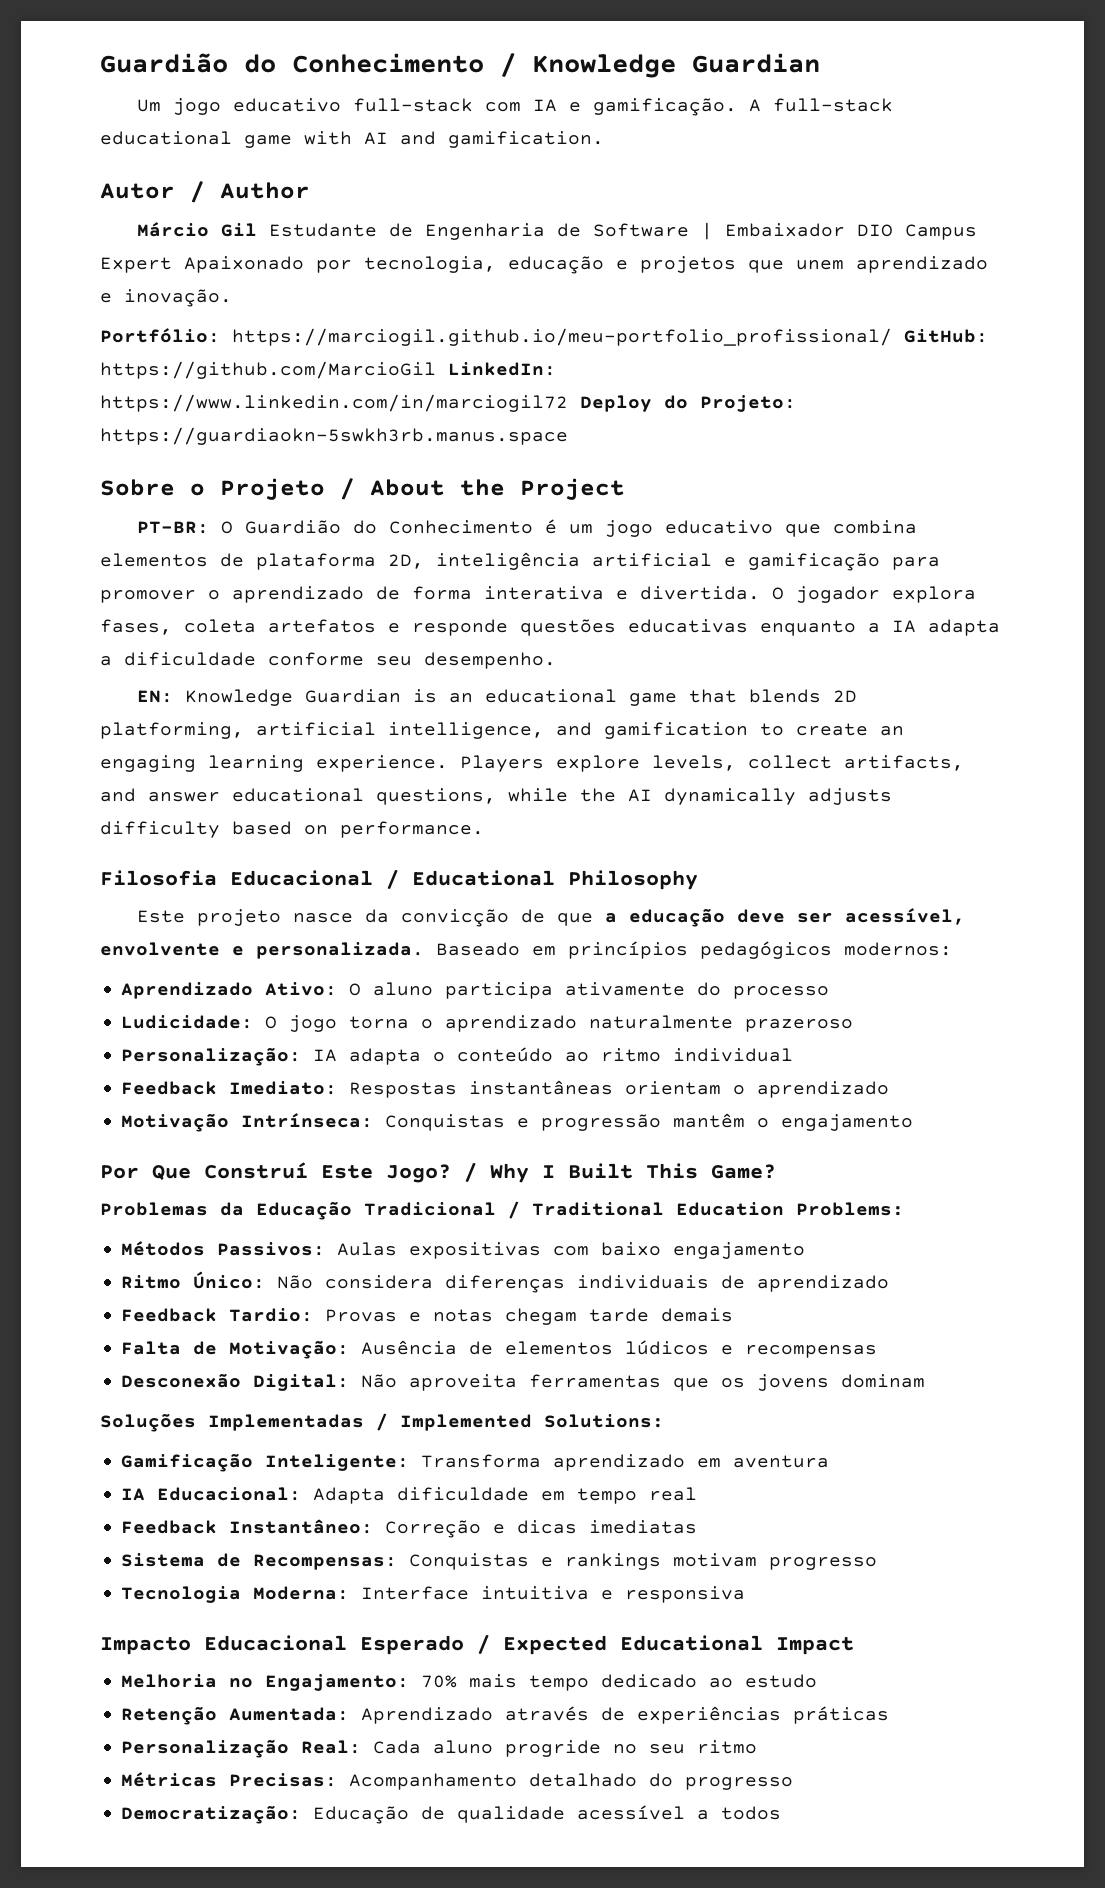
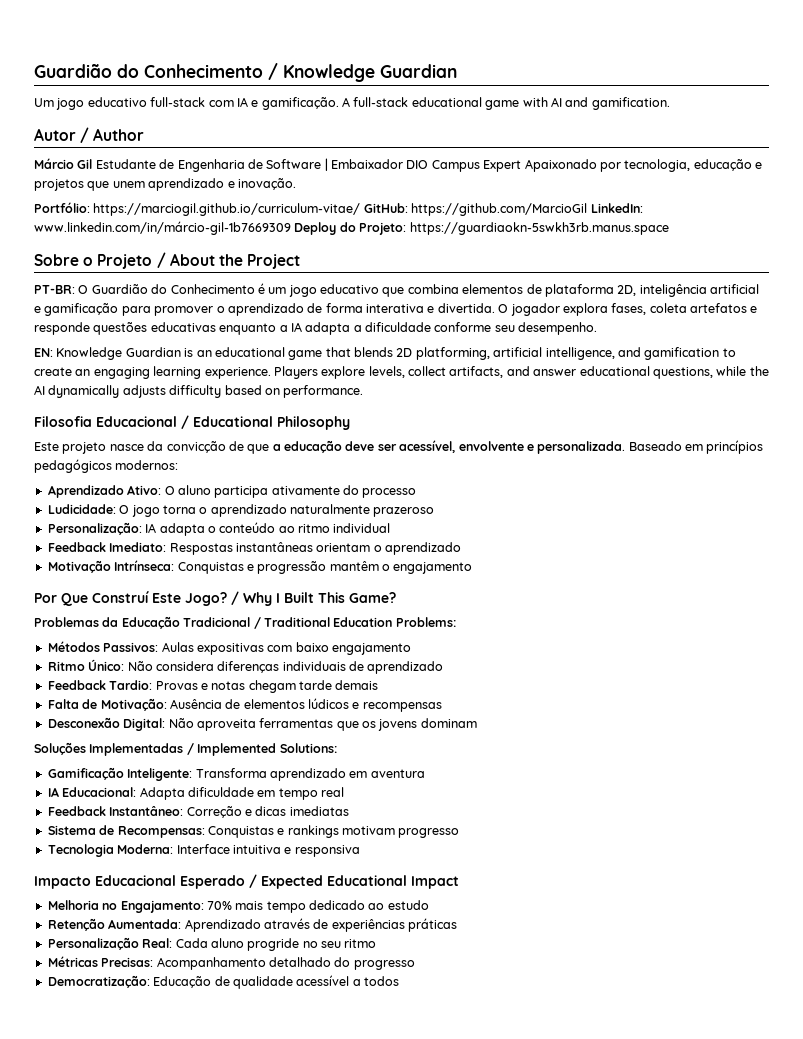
- Portfólio: https://marciogil.github.io/meu-portfolio_profissional/ GitHub: https://github.com/MarcioGil LinkedIn: https://www.linkedin.com/in/marciogil72 Deploy do Projeto: https://guardiaokn-5swkh3rb.manus.space
+ Portfólio: https://marciogil.github.io/curriculum-vitae/ GitHub: https://github.com/MarcioGil LinkedIn: www.linkedin.com/in/márcio-gil-1b7669309 Deploy do Projeto: https://guardiaokn-5swkh3rb.manus.space

